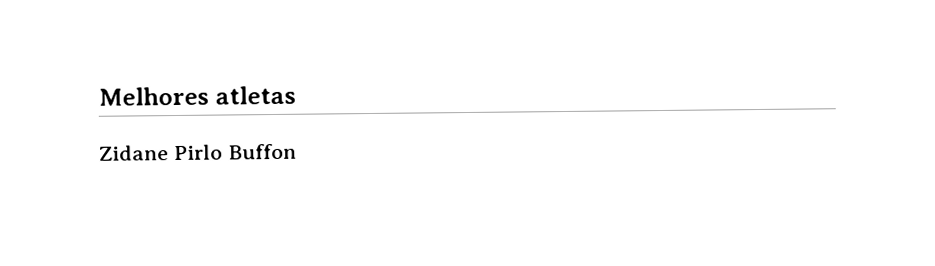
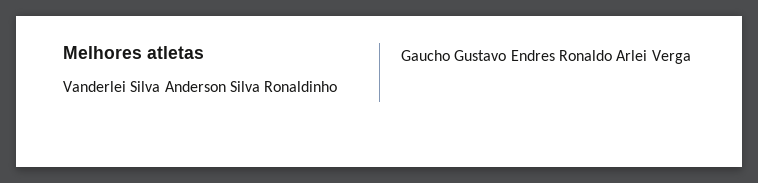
- Zidane Pirlo Buffon
+ Vanderlei Silva Anderson Silva Ronaldinho Gaucho Gustavo Endres Ronaldo Arlei Verga

